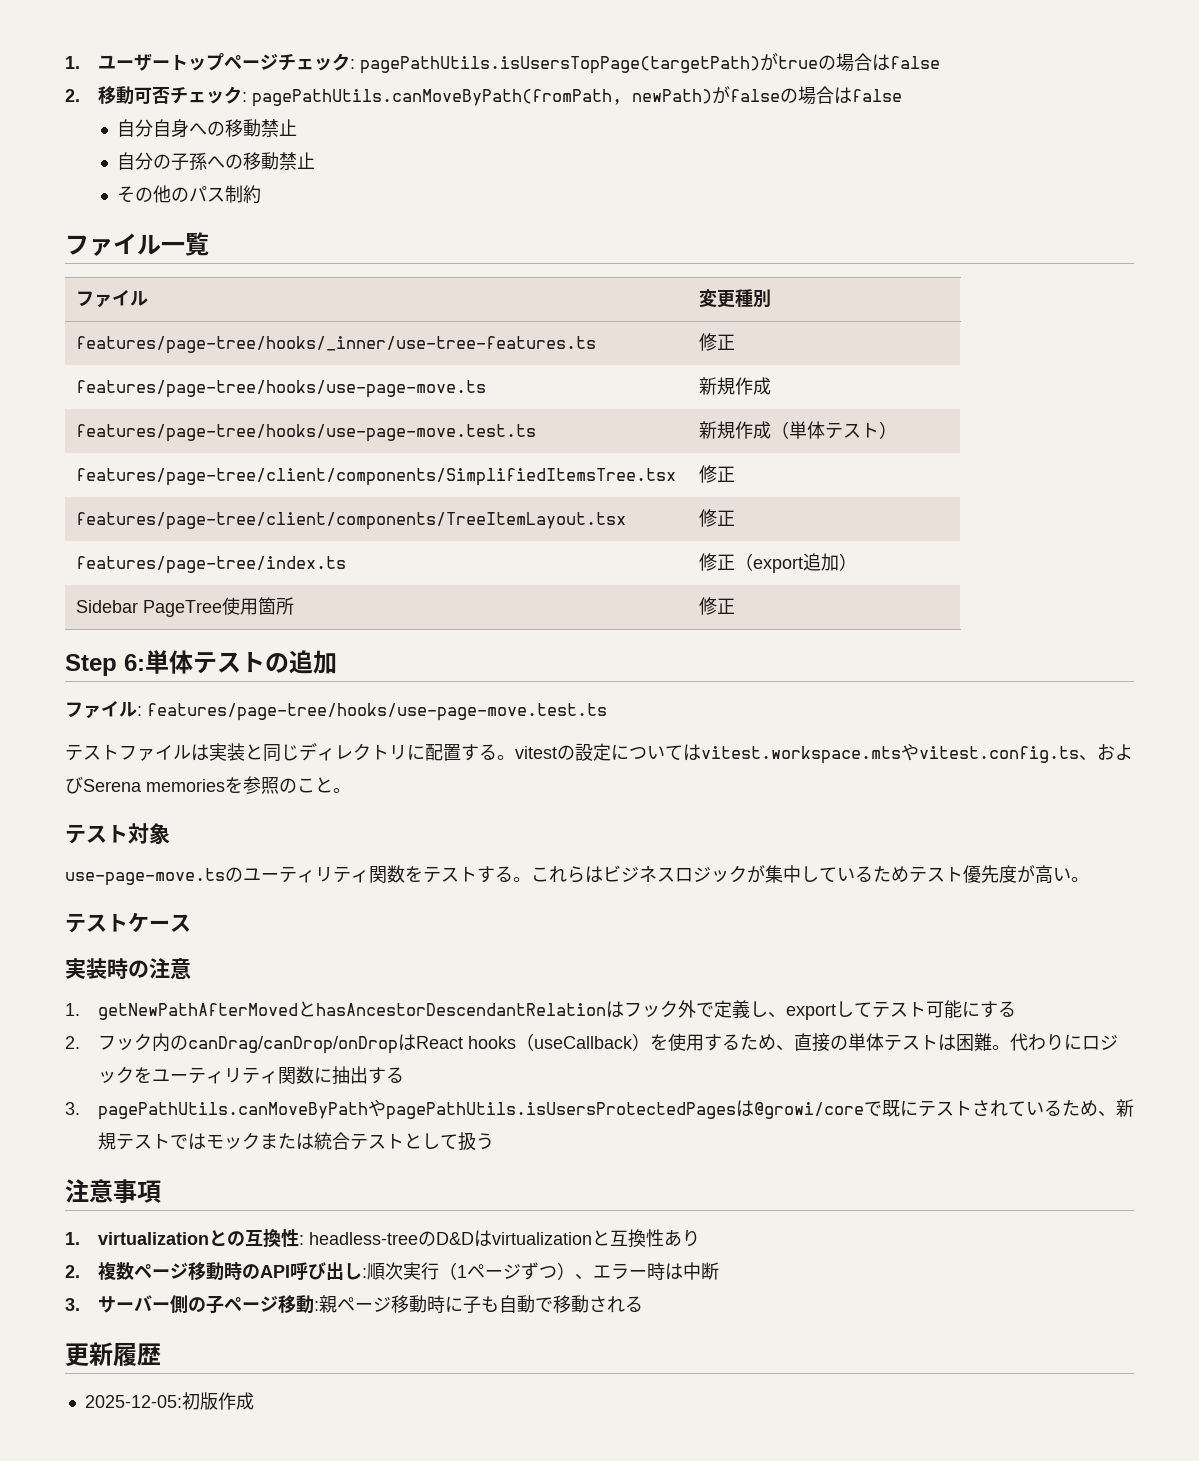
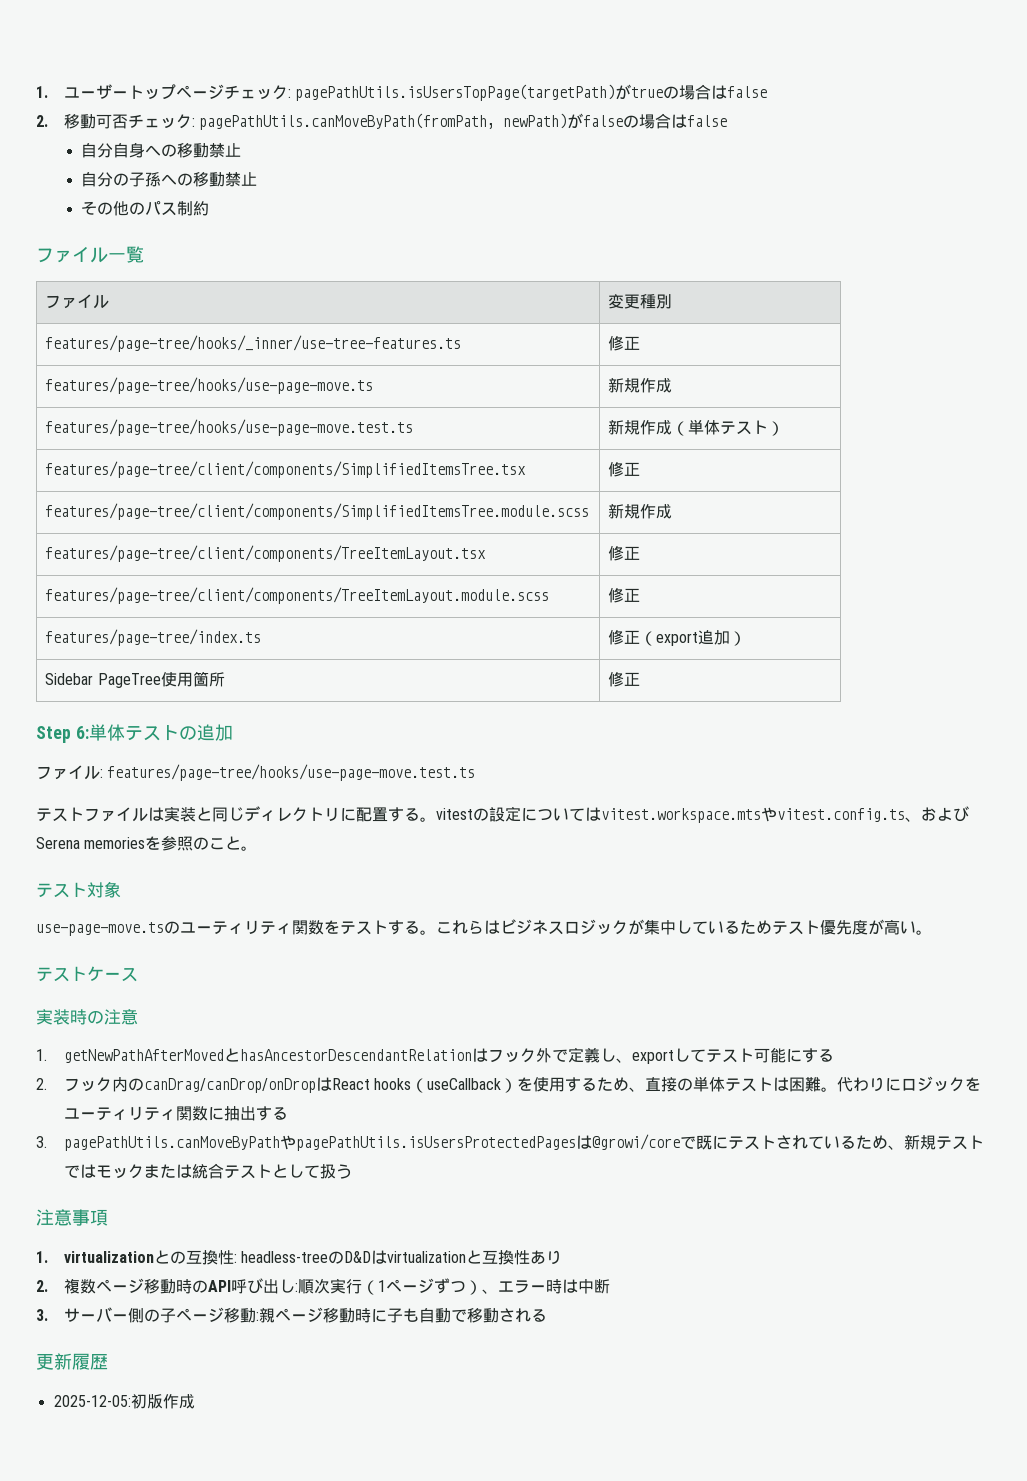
+ features/page-tree/client/components/SimplifiedItemsTree.module.scss | 新規作成
+ features/page-tree/client/components/TreeItemLayout.module.scss | 修正

